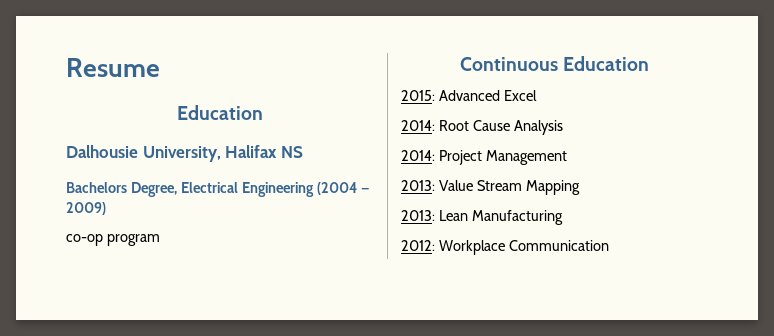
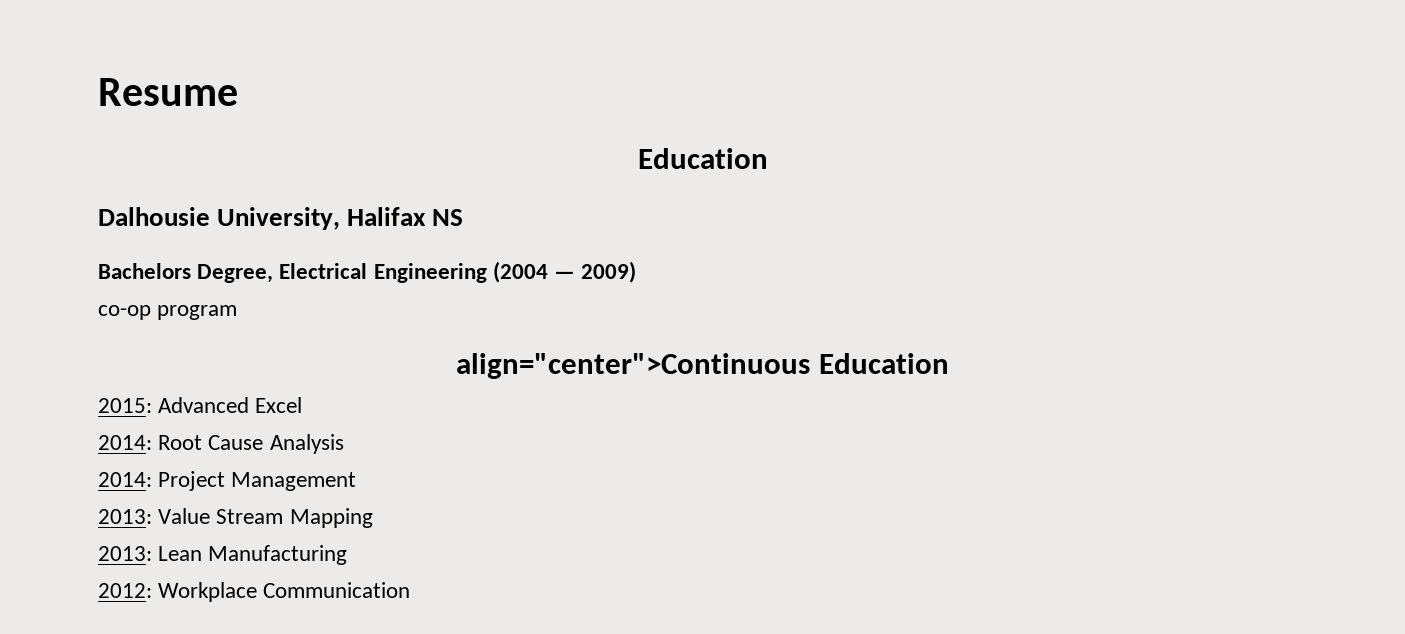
- Continuous Education
+ align="center">Continuous Education

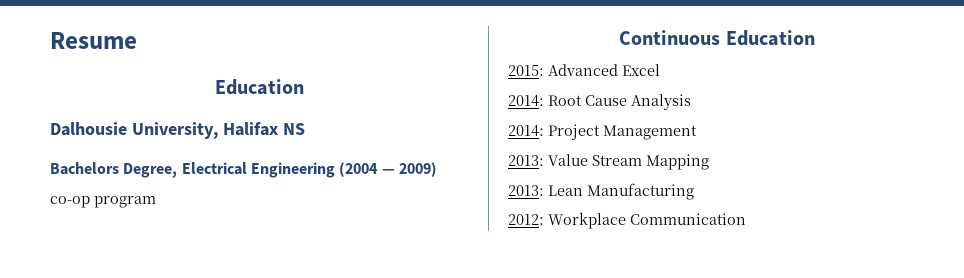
- align="center">Continuous Education
+ Continuous Education

